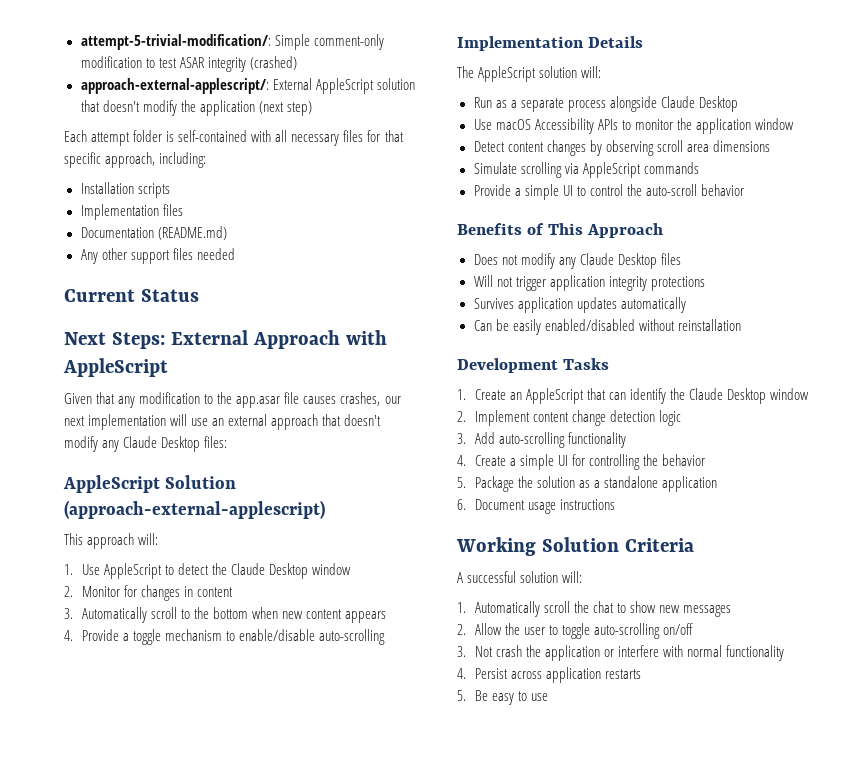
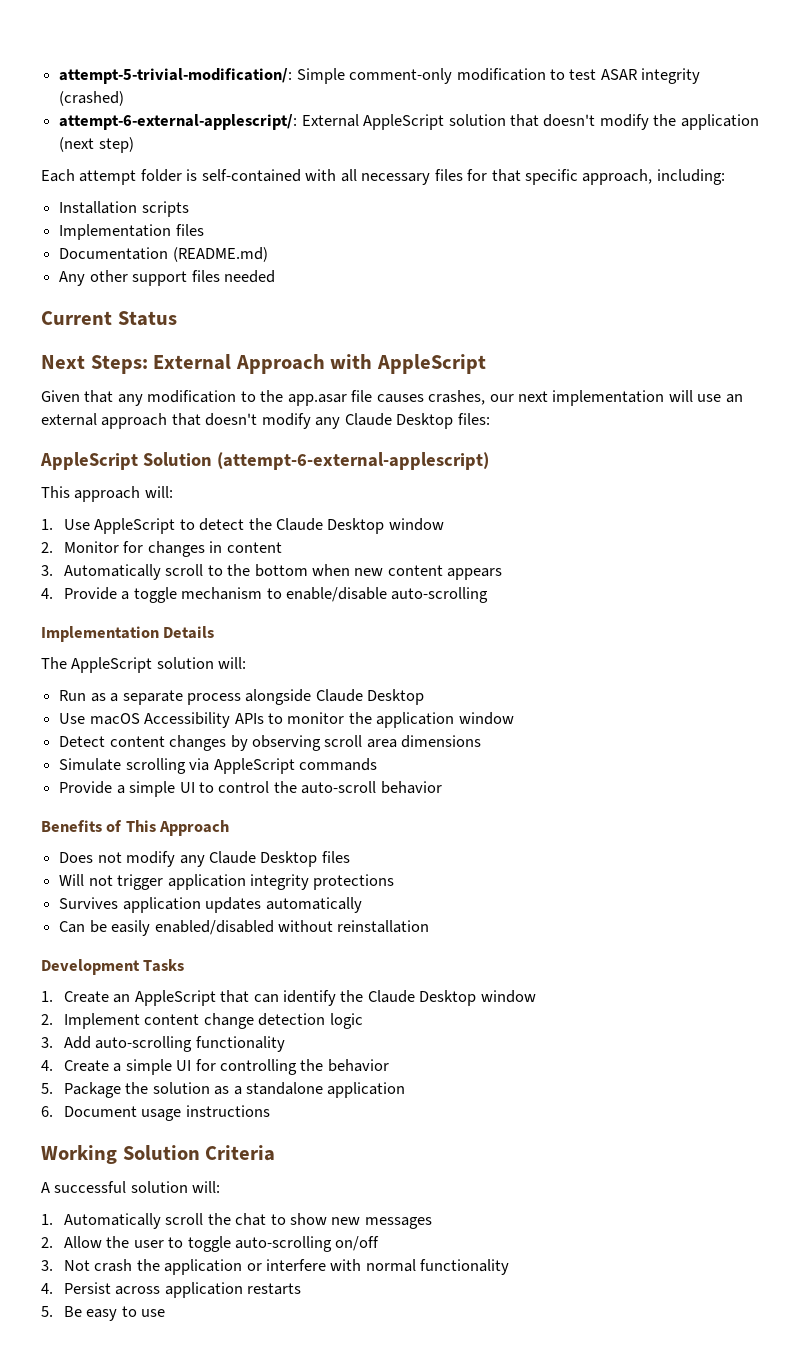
- approach-external-applescript/: External AppleScript solution that doesn't modify the application (next step)
+ attempt-6-external-applescript/: External AppleScript solution that doesn't modify the application (next step)
- AppleScript Solution (approach-external-applescript)
+ AppleScript Solution (attempt-6-external-applescript)

